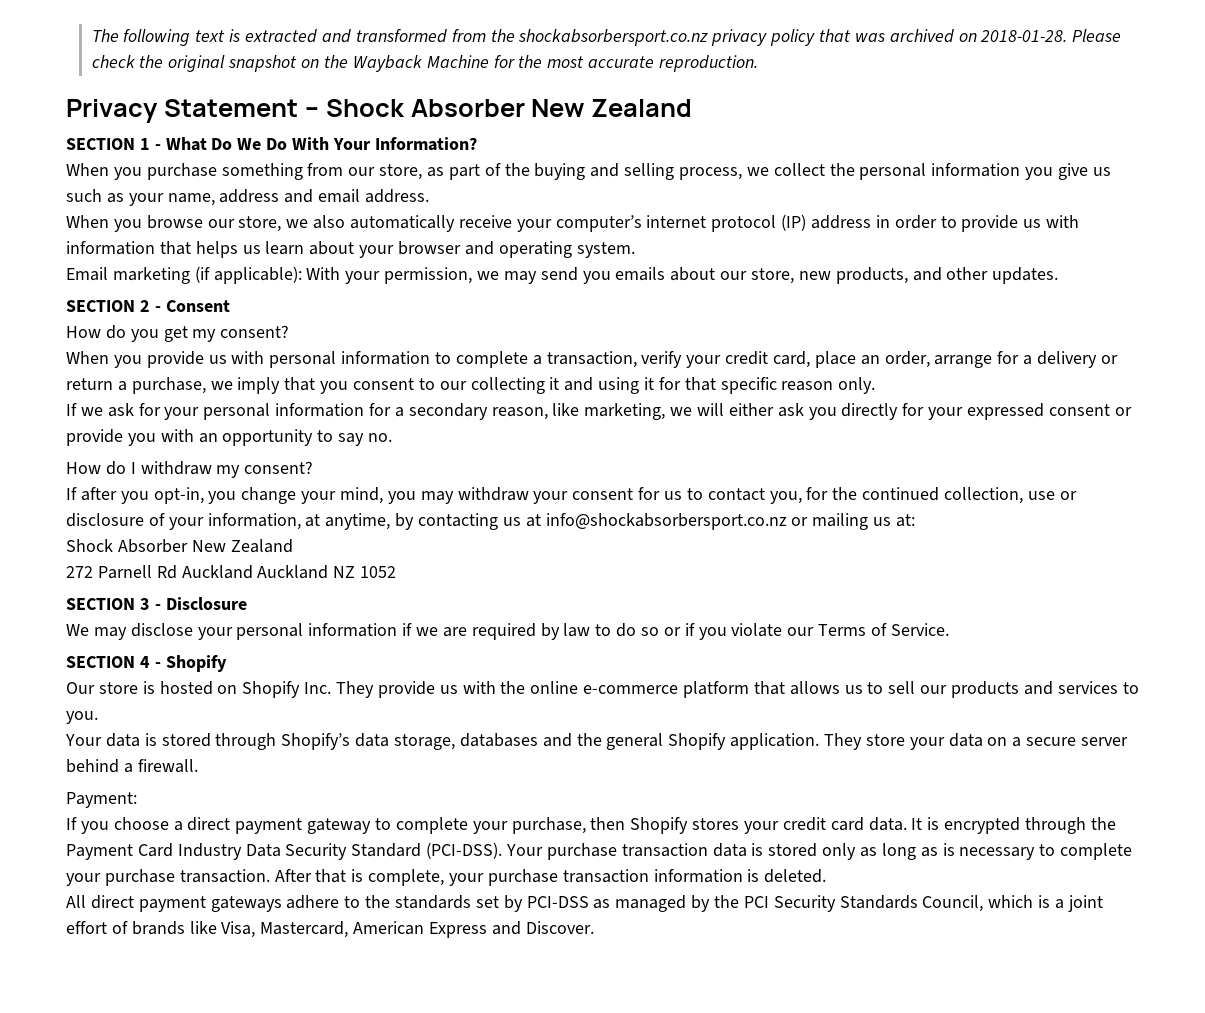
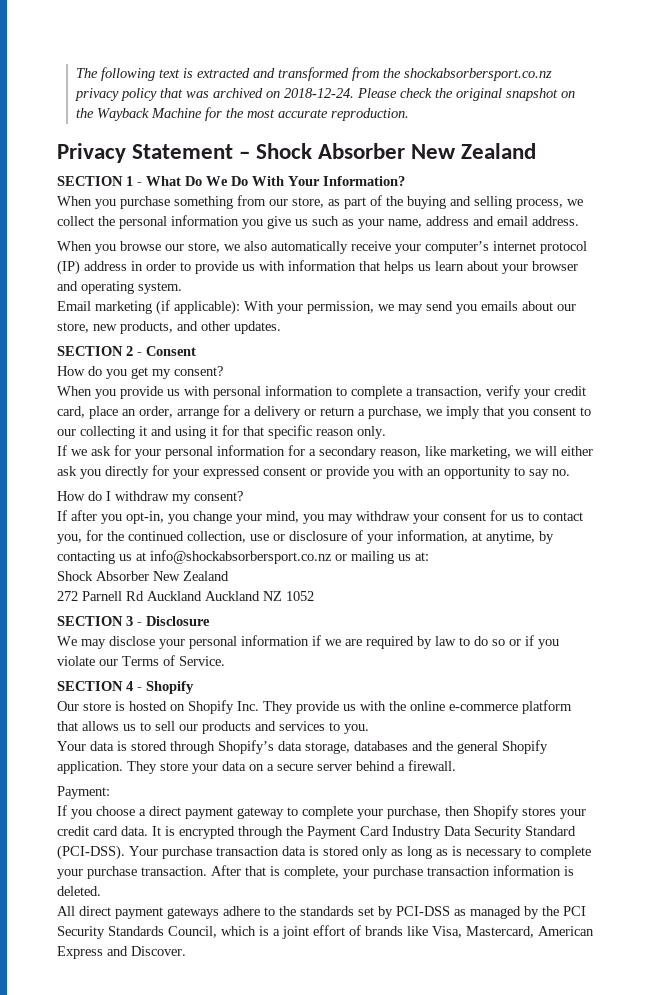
- The following text is extracted and transformed from the shockabsorbersport.co.nz privacy policy that was archived on 2018-01-28.
+ The following text is extracted and transformed from the shockabsorbersport.co.nz privacy policy that was archived on 2018-12-24.

